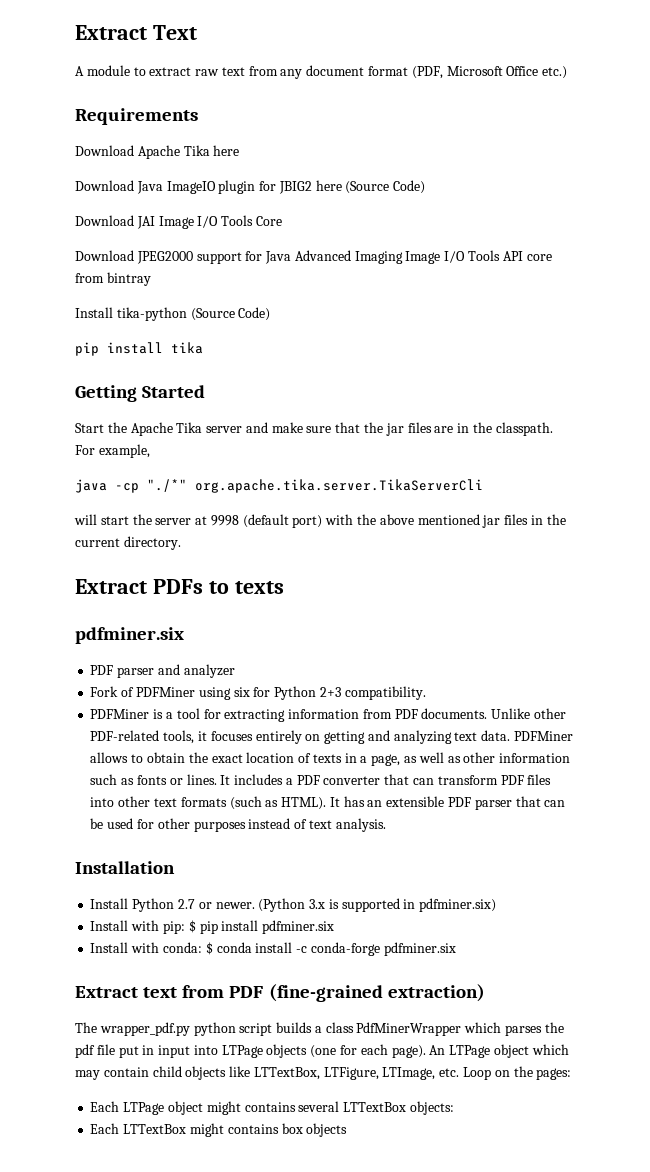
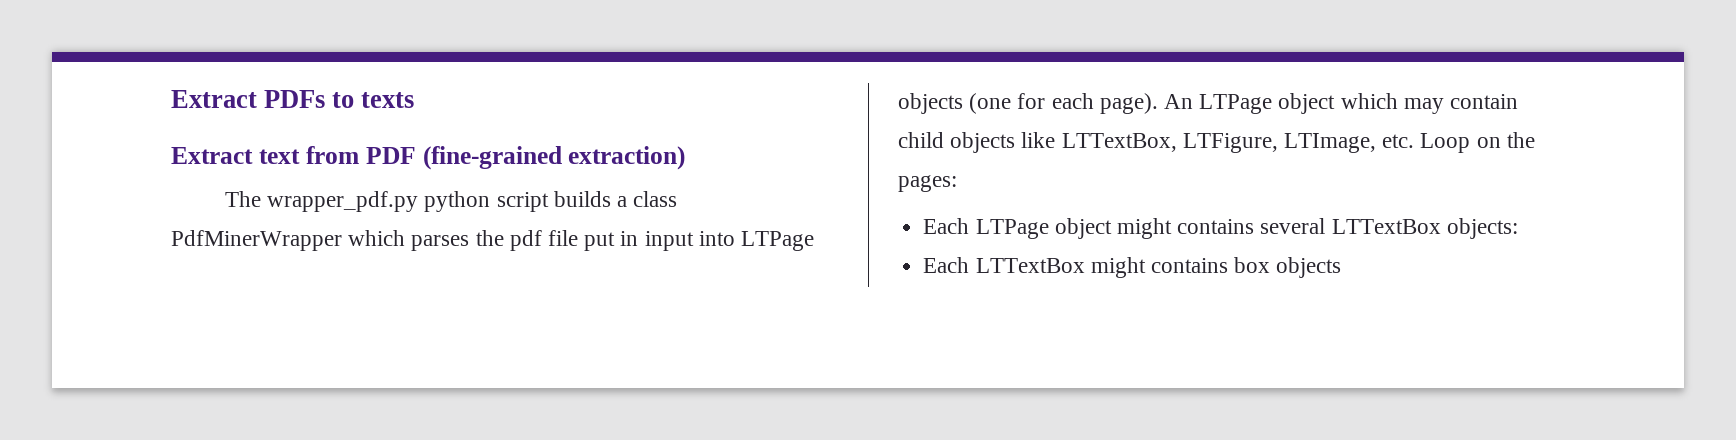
- Extract Text
- A module to extract raw text from any document format (PDF, Microsoft Office etc.)
- Requirements
- Download Apache Tika here
- Download Java ImageIO plugin for JBIG2 here (Source Code)
- Download JAI Image I/O Tools Core
- Download JPEG2000 support for Java Advanced Imaging Image I/O Tools API core from bintray
- Install tika-python (Source Code)
- pip install tika
- Getting Started
- Start the Apache Tika server and make sure that the jar files are in the classpath. For example,
- java -cp "./*" org.apache.tika.server.TikaServerCli
- will start the server at 9998 (default port) with the above mentioned jar files in the current directory.
  Extract PDFs to texts
- pdfminer.six
- PDF parser and analyzer
- Fork of PDFMiner using six for Python 2+3 compatibility.
- PDFMiner is a tool for extracting information from PDF documents. Unlike other PDF-related tools, it focuses entirely on getting and analyzing text data. PDFMiner allows to obtain the exact location of texts in a page, as well as other information such as fonts or lines. It includes a PDF converter that can transform PDF files into other text formats (such as HTML). It has an extensible PDF parser that can be used for other purposes instead of text analysis.
- Installation
- Install Python 2.7 or newer. (Python 3.x is supported in pdfminer.six)
- Install with pip: $ pip install pdfminer.six
- Install with conda: $ conda install -c conda-forge pdfminer.six

